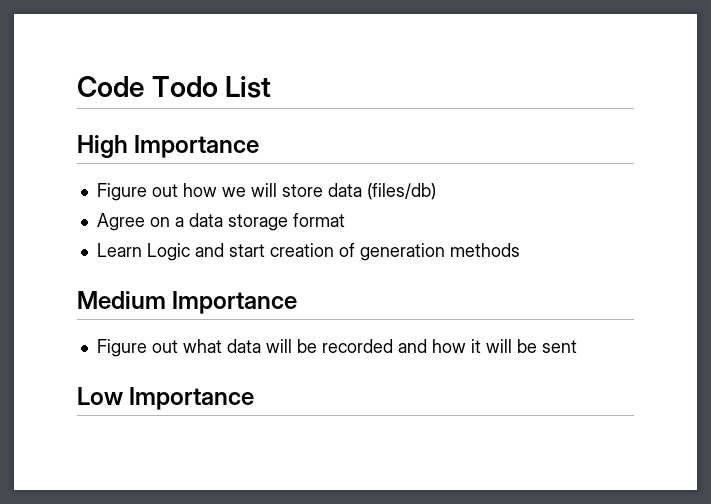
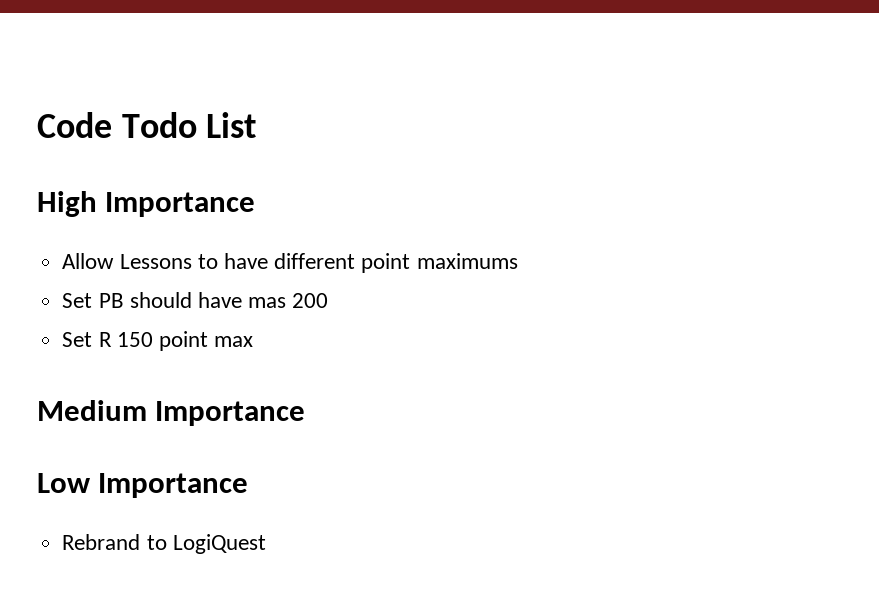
- Figure out how we will store data (files/db)
- Agree on a data storage format
- Learn Logic and start creation of generation methods
+ Allow Lessons to have different point maximums
+ Set PB should have mas 200
+ Set R 150 point max
  Medium Importance
- Figure out what data will be recorded and how it will be sent
+ Rebrand to LogiQuest

